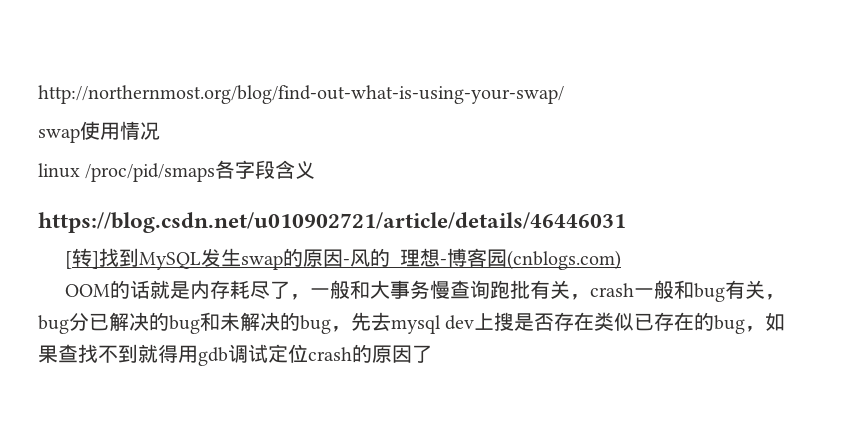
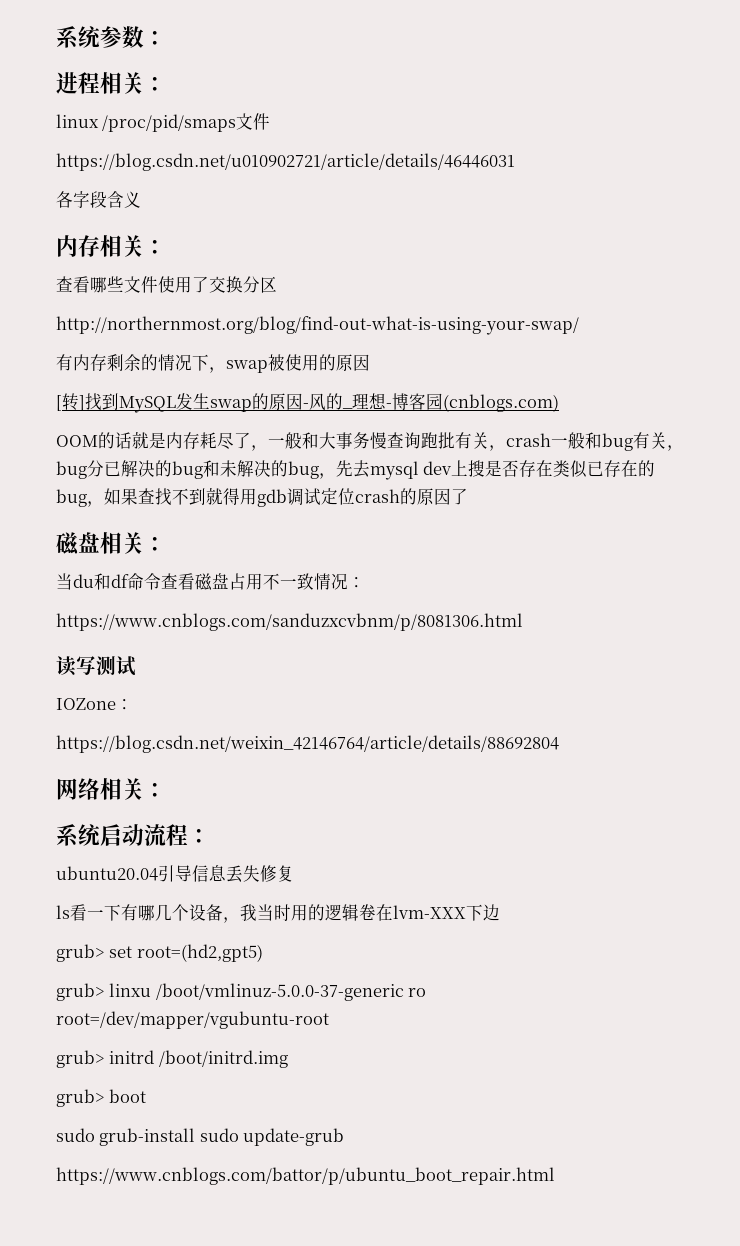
- http://northernmost.org/blog/find-out-what-is-using-your-swap/
- swap使用情况
+ 系统参数：
+ 进程相关：
- linux /proc/pid/smaps各字段含义
+ linux /proc/pid/smaps文件
+ https://blog.csdn.net/u010902721/article/details/46446031
+ 各字段含义
- https://blog.csdn.net/u010902721/article/details/46446031
+ 内存相关：
+ 查看哪些文件使用了交换分区
+ http://northernmost.org/blog/find-out-what-is-using-your-swap/
+ 有内存剩余的情况下，swap被使用的原因
+ 磁盘相关：
+ 当du和df命令查看磁盘占用不一致情况：
+ https://www.cnblogs.com/sanduzxcvbnm/p/8081306.html
+ 读写测试
+ IOZone：
+ https://blog.csdn.net/weixin_42146764/article/details/88692804
+ 网络相关：
+ 系统启动流程：
+ ubuntu20.04引导信息丢失修复
+ ls看一下有哪几个设备，我当时用的逻辑卷在lvm-XXX下边
+ grub> set root=(hd2,gpt5)
+ grub> linxu /boot/vmlinuz-5.0.0-37-generic ro root=/dev/mapper/vgubuntu-root
+ grub> initrd /boot/initrd.img
+ grub> boot
+ sudo grub-install sudo update-grub
+ https://www.cnblogs.com/battor/p/ubuntu_boot_repair.html

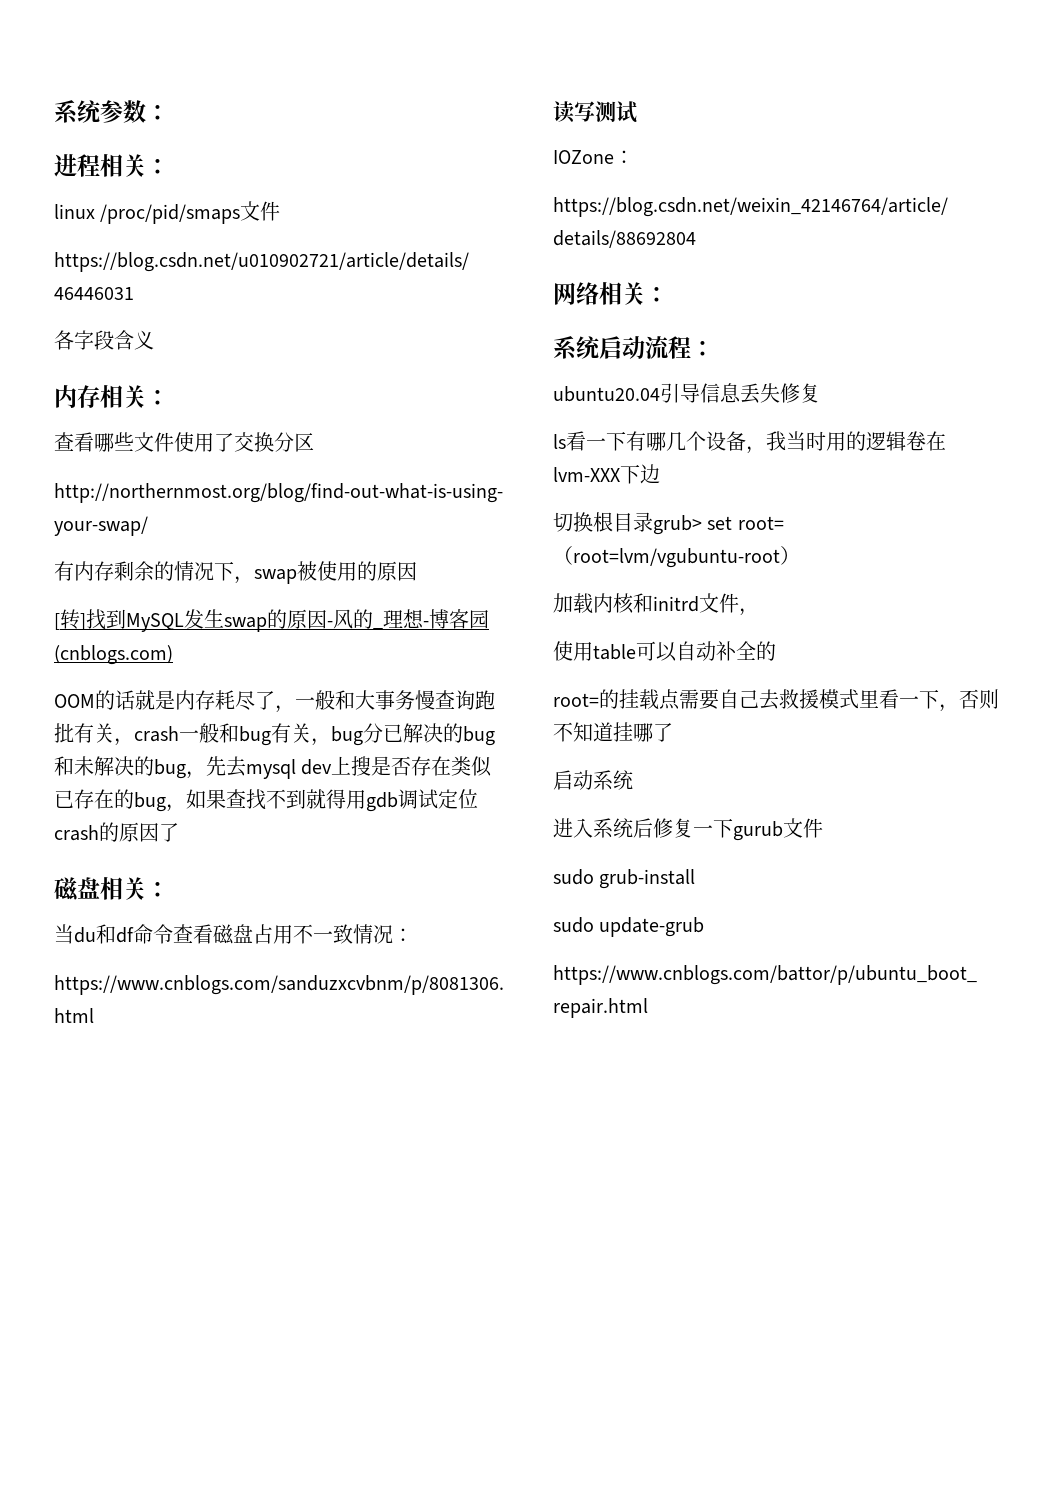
- grub> set root=(hd2,gpt5)
- grub> linxu /boot/vmlinuz-5.0.0-37-generic ro root=/dev/mapper/vgubuntu-root
- grub> initrd /boot/initrd.img
- grub> boot
+ 切换根目录grub> set root=（root=lvm/vgubuntu-root）
+ 加载内核和initrd文件，
+ 使用table可以自动补全的
+ root=的挂载点需要自己去救援模式里看一下，否则不知道挂哪了
+ 启动系统
+ 进入系统后修复一下gurub文件
- sudo grub-install sudo update-grub
+ sudo grub-install
+ sudo update-grub

